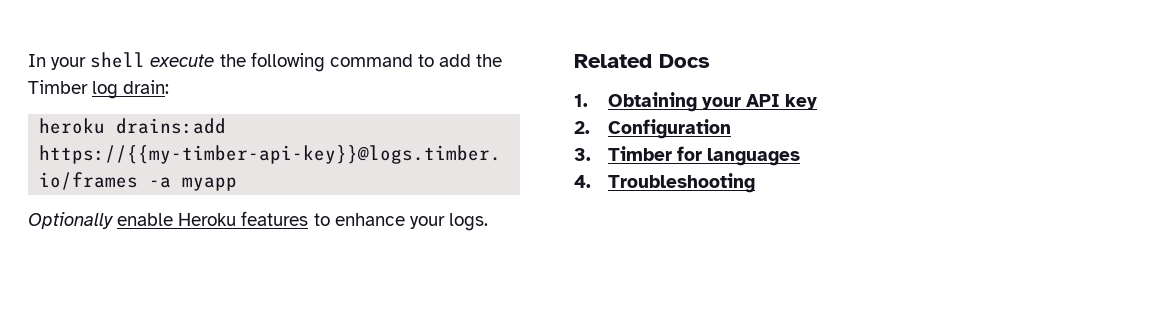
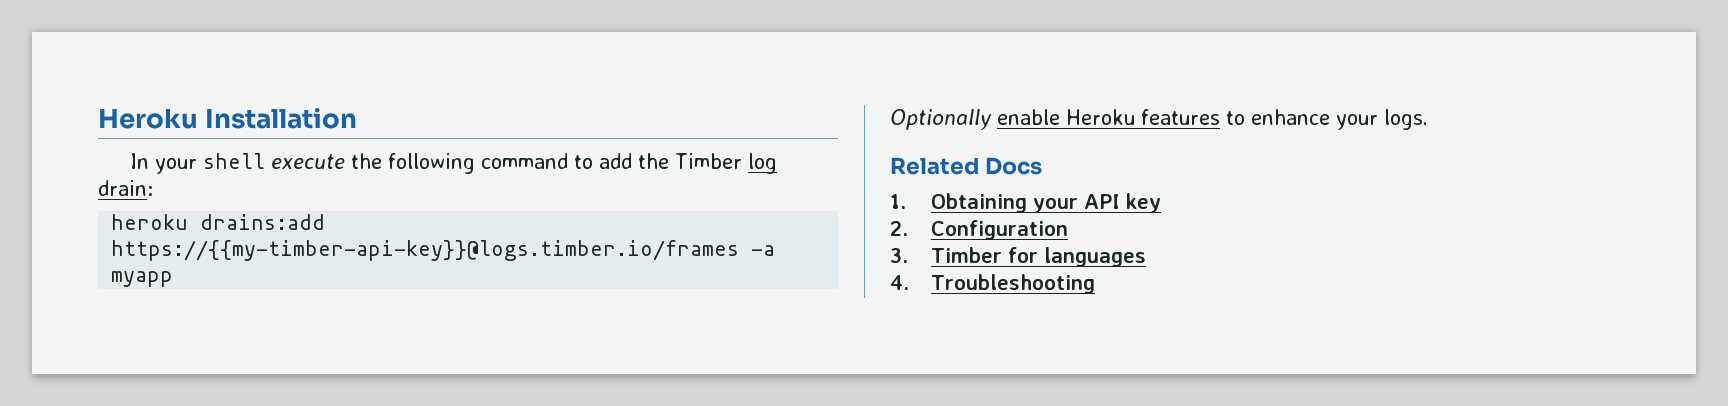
+ Heroku Installation

